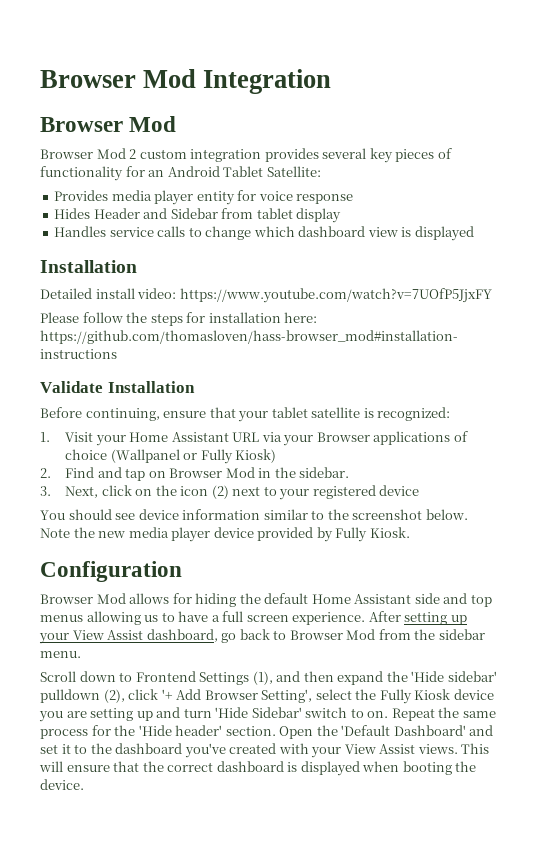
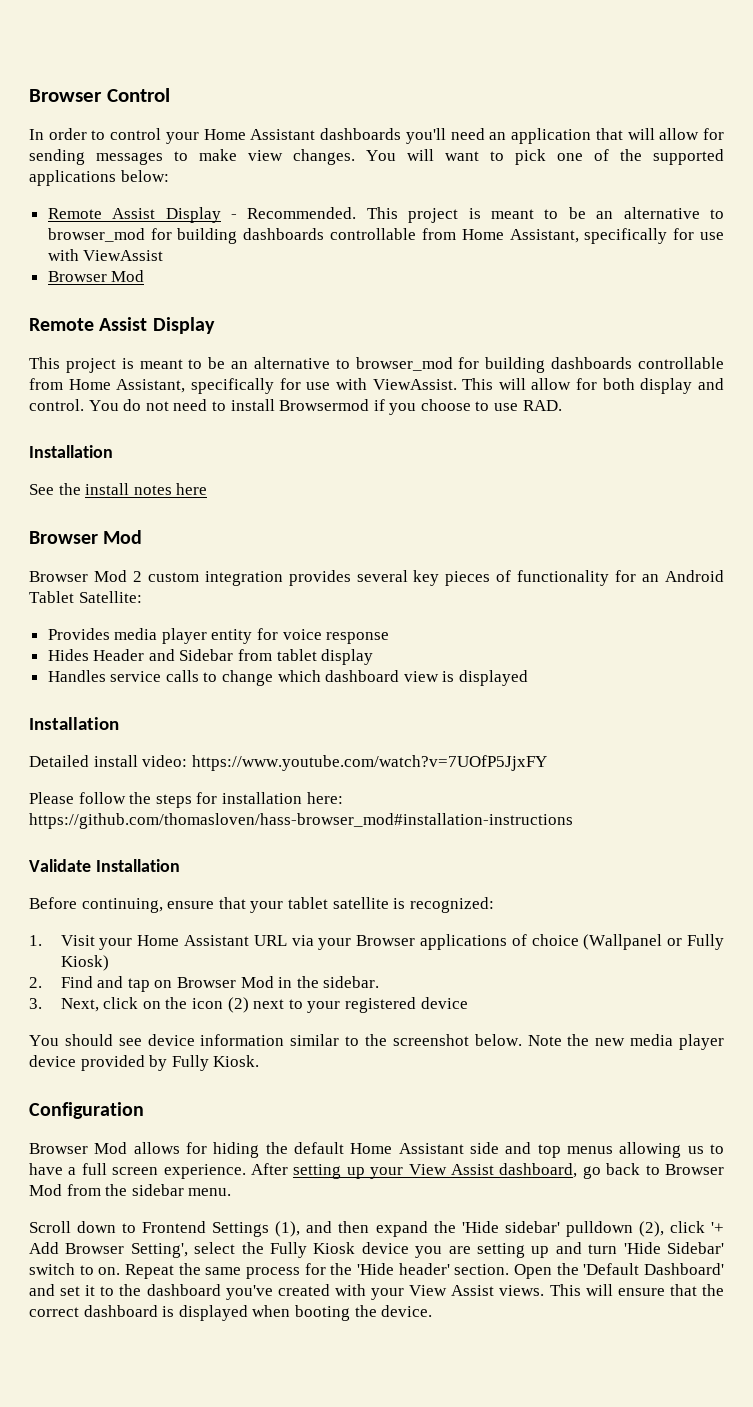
- Browser Mod Integration
+ Browser Control
+ In order to control your Home Assistant dashboards you'll need an application that will allow for sending messages to make view changes. You will want to pick one of the supported applications below:
+ Remote Assist Display - Recommended. This project is meant to be an alternative to browser_mod for building dashboards controllable from Home Assistant, specifically for use with ViewAssist
+ Browser Mod
+ Remote Assist Display
+ This project is meant to be an alternative to browser_mod for building dashboards controllable from Home Assistant, specifically for use with ViewAssist. This will allow for both display and control. You do not need to install Browsermod if you choose to use RAD.
+ Installation
+ See the install notes here

